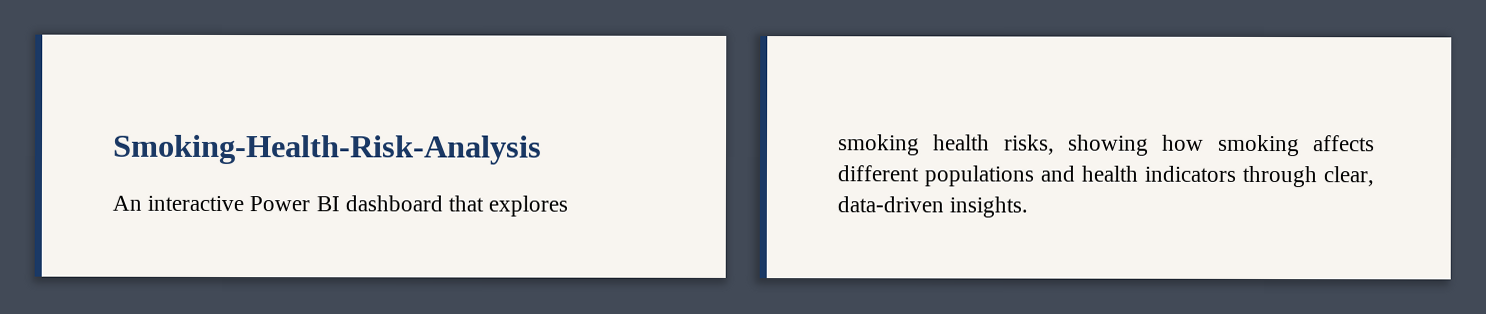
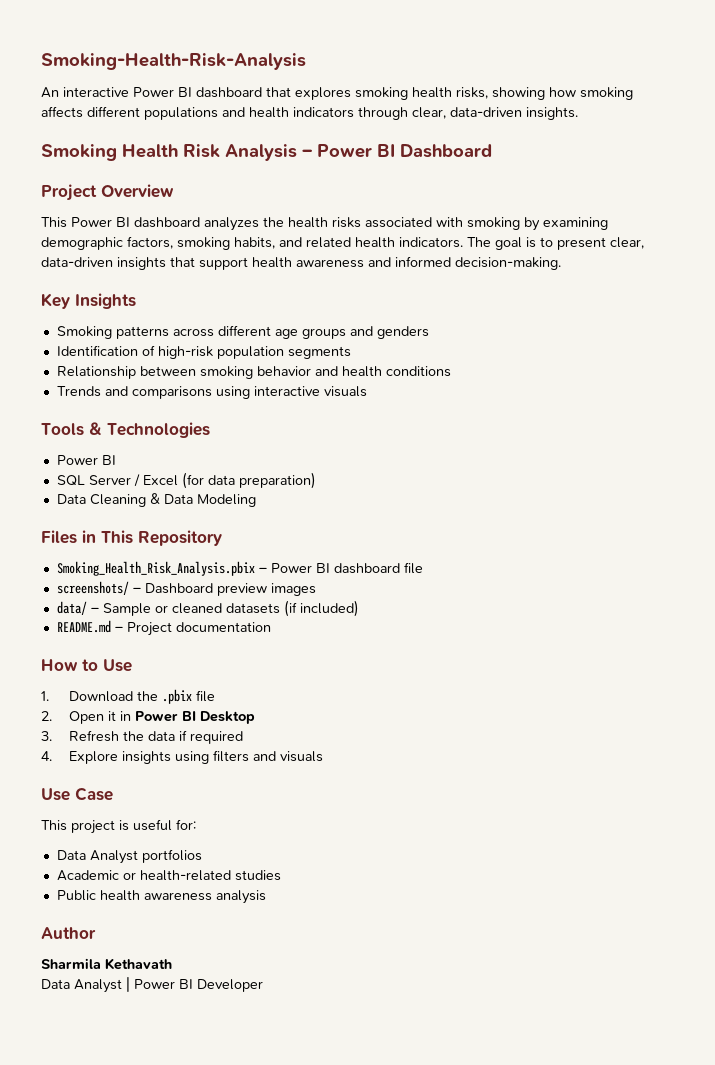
+ Smoking Health Risk Analysis – Power BI Dashboard
+ Project Overview
+ This Power BI dashboard analyzes the health risks associated with smoking by examining demographic factors, smoking habits, and related health indicators. The goal is to present clear, data-driven insights that support health awareness and informed decision-making.
+ Key Insights
+ Smoking patterns across different age groups and genders
+ Identification of high-risk population segments
+ Relationship between smoking behavior and health conditions
+ Trends and comparisons using interactive visuals
+ Tools & Technologies
+ Power BI
+ SQL Server / Excel (for data preparation)
+ Data Cleaning & Data Modeling
+ Files in This Repository
+ Smoking_Health_Risk_Analysis.pbix – Power BI dashboard file
+ screenshots/ – Dashboard preview images
+ data/ – Sample or cleaned datasets (if included)
+ README.md – Project documentation
+ How to Use
+ 1. Download the .pbix file
+ 2. Open it in Power BI Desktop
+ 3. Refresh the data if required
+ 4. Explore insights using filters and visuals
+ Use Case
+ This project is useful for:
+ Data Analyst portfolios
+ Academic or health-related studies
+ Public health awareness analysis
+ Author
+ Sharmila Kethavath
+ Data Analyst | Power BI Developer

